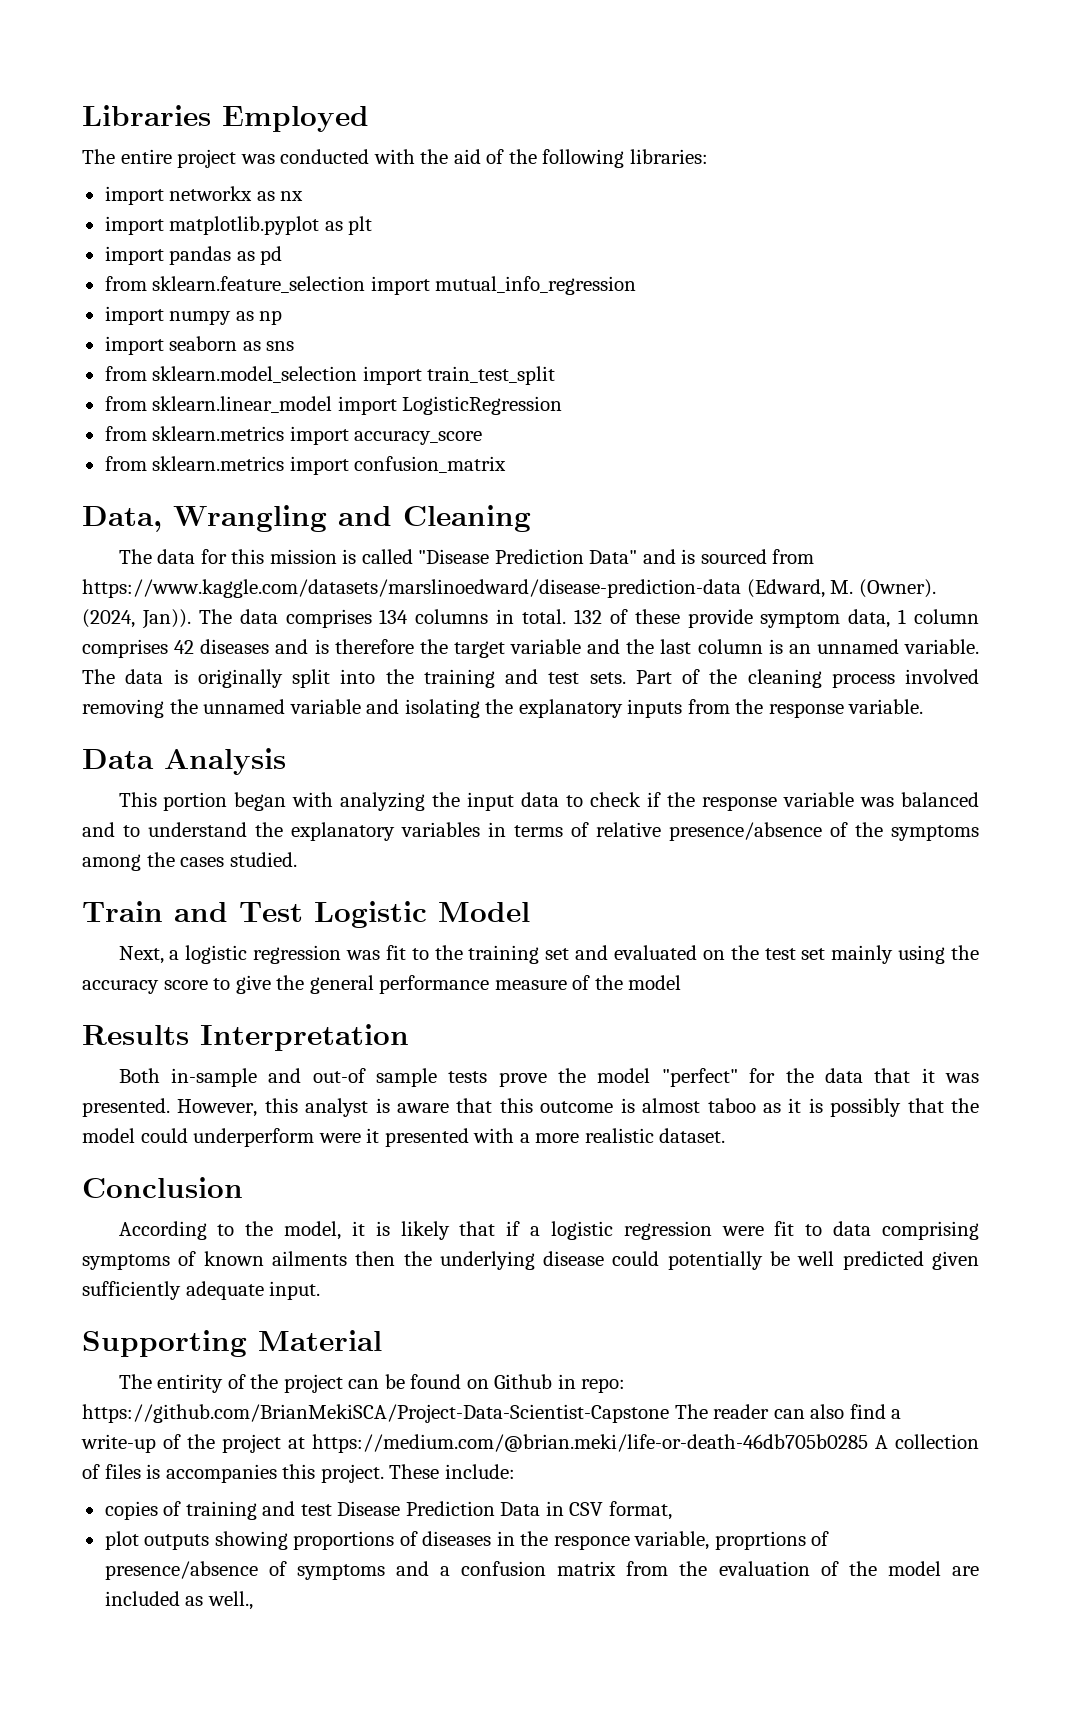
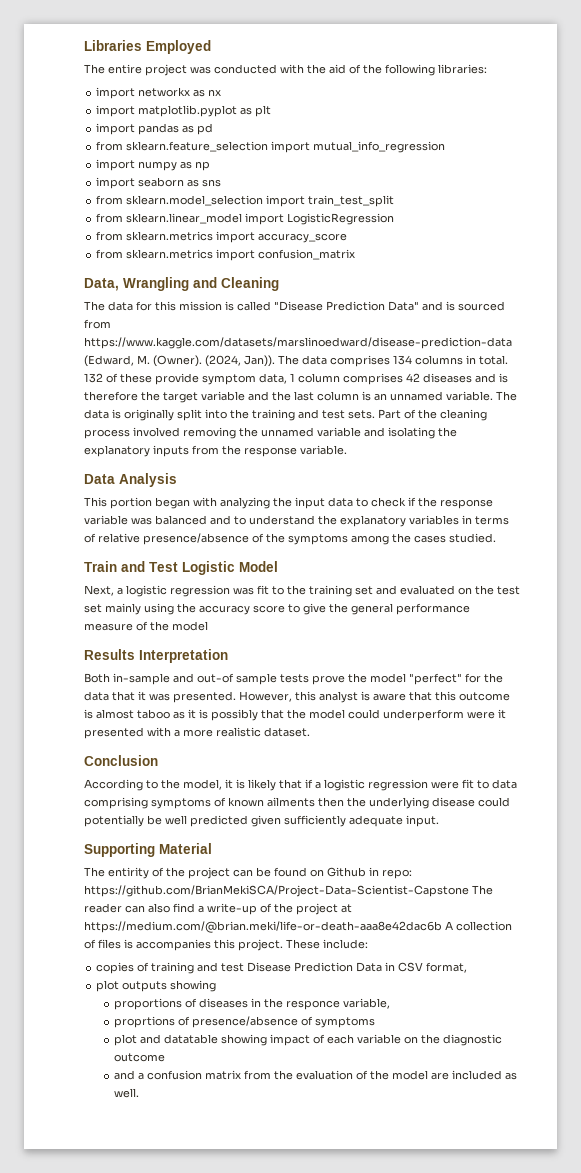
- The entirity of the project can be found on Github in repo: https://github.com/BrianMekiSCA/Project-Data-Scientist-Capstone The reader can also find a write-up of the project at https://medium.com/@brian.meki/life-or-death-46db705b0285 A collection of files is accompanies this project.
+ The entirity of the project can be found on Github in repo: https://github.com/BrianMekiSCA/Project-Data-Scientist-Capstone The reader can also find a write-up of the project at https://medium.com/@brian.meki/life-or-death-aaa8e42dac6b A collection of files is accompanies this project.
- plot outputs showing proportions of diseases in the responce variable, proprtions of presence/absence of symptoms and a confusion matrix from the evaluation of the model are included as well.,
+ plot outputs showing
+ proportions of diseases in the responce variable,
+ proprtions of presence/absence of symptoms
+ plot and datatable showing impact of each variable on the diagnostic outcome
+ and a confusion matrix from the evaluation of the model are included as well.

